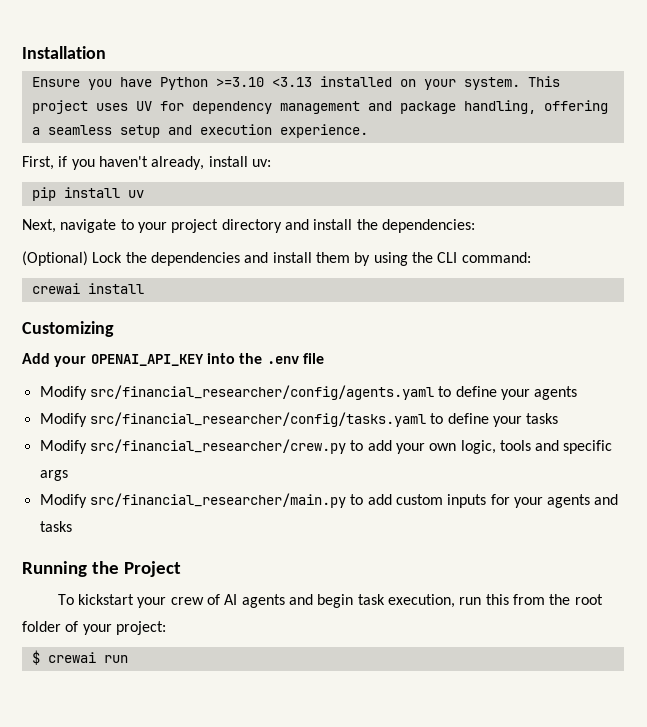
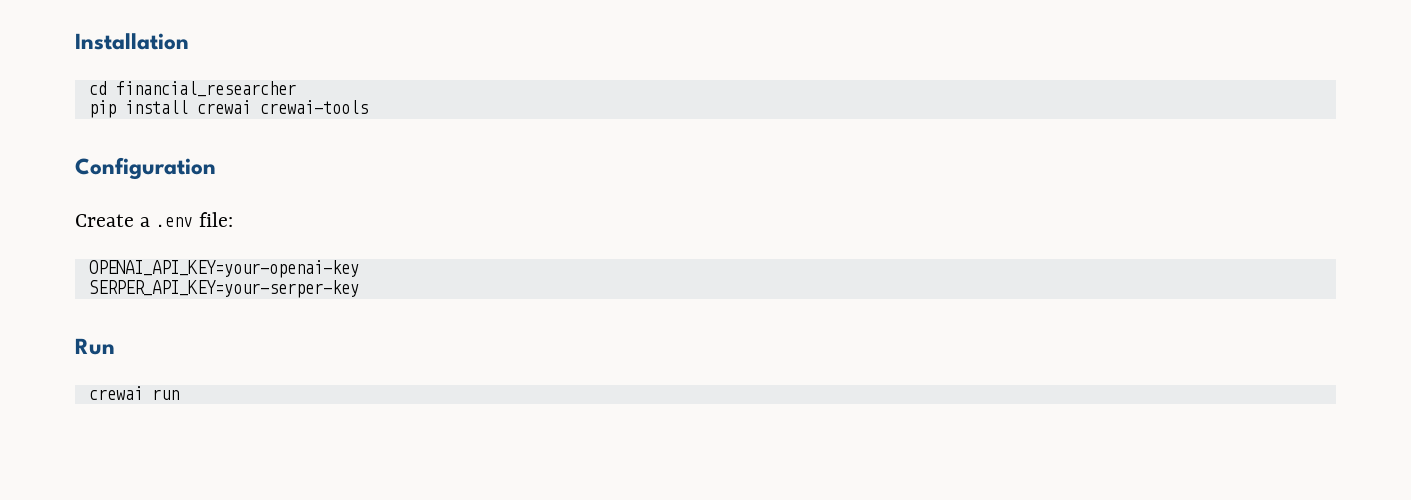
- Ensure you have Python >=3.10 <3.13 installed on your system. This project uses UV for dependency management and package handling, offering a seamless setup and execution experience.
- First, if you haven't already, install uv:
- pip install uv
- Next, navigate to your project directory and install the dependencies:
- (Optional) Lock the dependencies and install them by using the CLI command:
- crewai install
- Customizing
- Add your OPENAI_API_KEY into the .env file
- Modify src/financial_researcher/config/agents.yaml to define your agents
- Modify src/financial_researcher/config/tasks.yaml to define your tasks
- Modify src/financial_researcher/crew.py to add your own logic, tools and specific args
- Modify src/financial_researcher/main.py to add custom inputs for your agents and tasks
- Running the Project
- To kickstart your crew of AI agents and begin task execution, run this from the root folder of your project:
- $ crewai run
+ cd financial_researcher
+ pip install crewai crewai-tools
+ Configuration
+ Create a .env file:
+ OPENAI_API_KEY=your-openai-key
+ SERPER_API_KEY=your-serper-key
+ Run
+ crewai run

